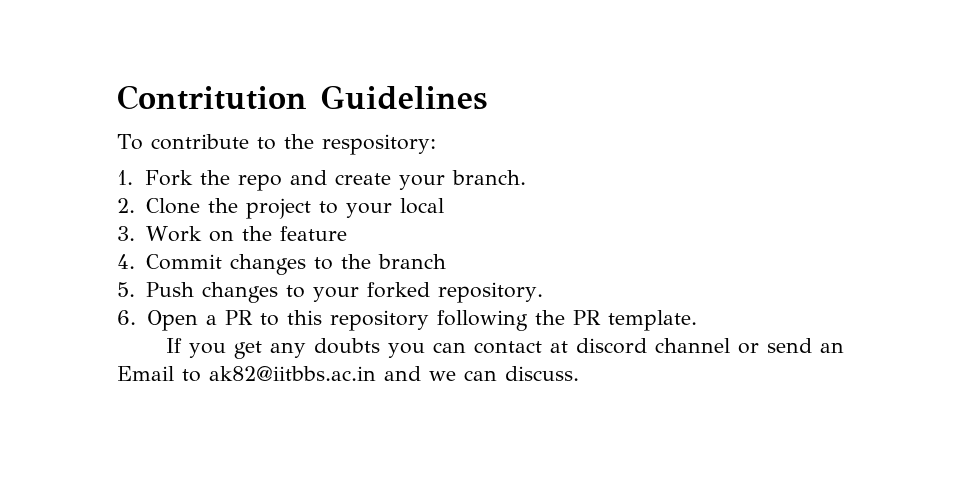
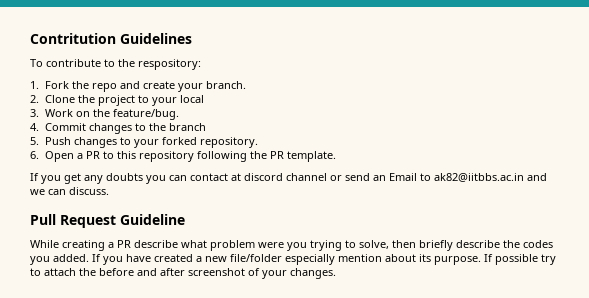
- 3. Work on the feature
+ 3. Work on the feature/bug.
+ Pull Request Guideline
+ While creating a PR describe what problem were you trying to solve, then briefly describe the codes you added. If you have created a new file/folder especially mention about its purpose. If possible try to attach the before and after screenshot of your changes.

